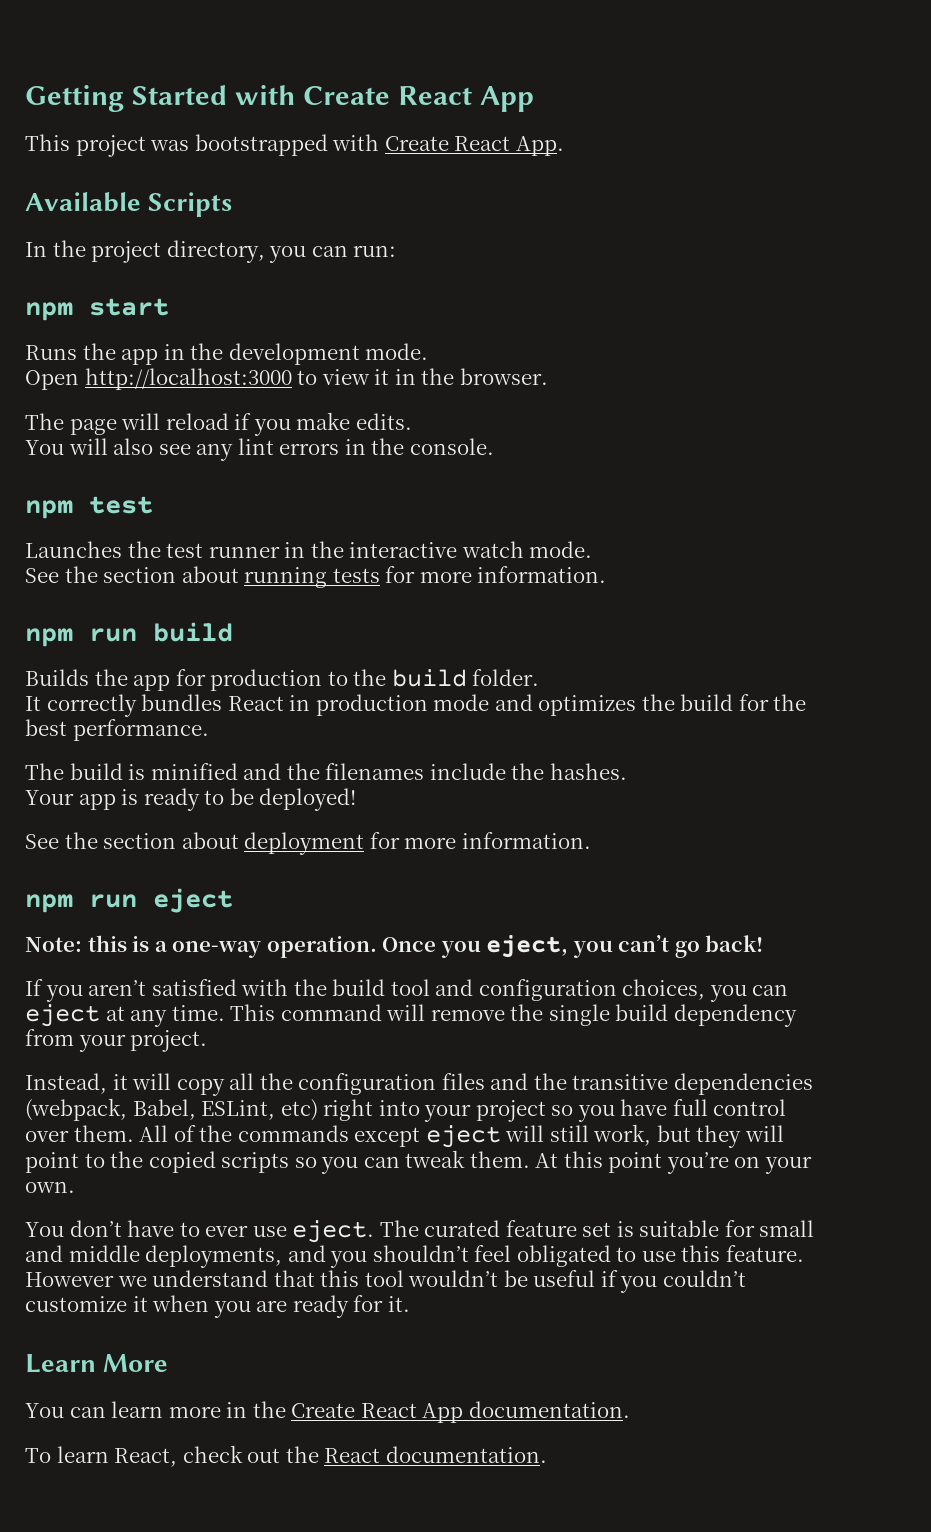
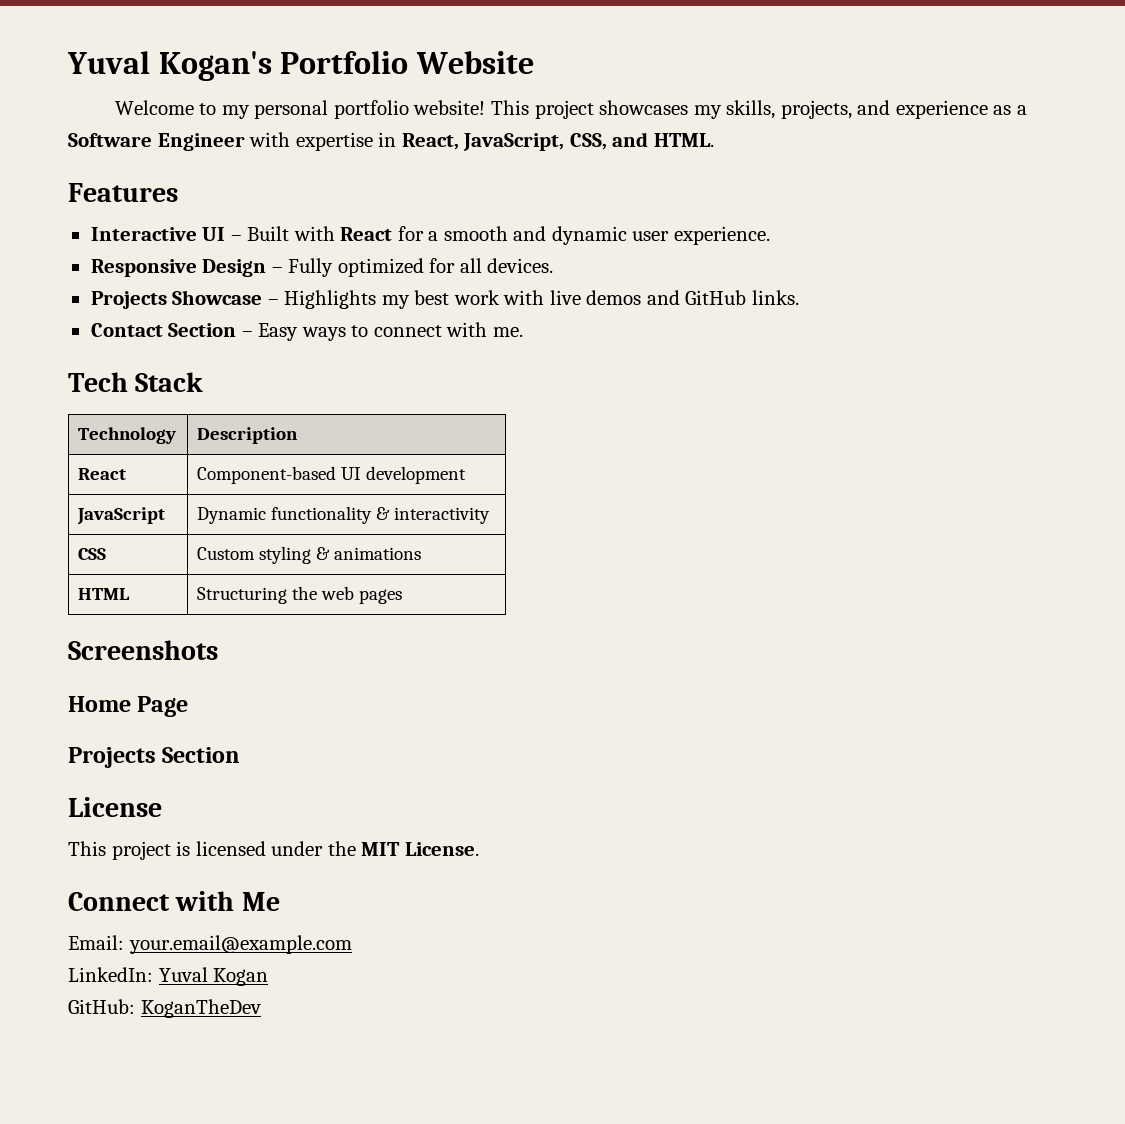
- Getting Started with Create React App
- This project was bootstrapped with Create React App.
- Available Scripts
- In the project directory, you can run:
- npm start
- Runs the app in the development mode.
- Open http://localhost:3000 to view it in the browser.
- The page will reload if you make edits.
- You will also see any lint errors in the console.
- npm test
- Launches the test runner in the interactive watch mode.
- See the section about running tests for more information.
- npm run build
- Builds the app for production to the build folder.
- It correctly bundles React in production mode and optimizes the build for the best performance.
- The build is minified and the filenames include the hashes.
- Your app is ready to be deployed!
- See the section about deployment for more information.
- npm run eject
- Note: this is a one-way operation. Once you eject, you can’t go back!
- If you aren’t satisfied with the build tool and configuration choices, you can eject at any time. This command will remove the single build dependency from your project.
- Instead, it will copy all the configuration files and the transitive dependencies (webpack, Babel, ESLint, etc) right into your project so you have full control over them. All of the commands except eject will still work, but they will point to the copied scripts so you can tweak them. At this point you’re on your own.
- You don’t have to ever use eject. The curated feature set is suitable for small and middle deployments, and you shouldn’t feel obligated to use this feature. However we understand that this tool wouldn’t be useful if you couldn’t customize it when you are ready for it.
- Learn More
- You can learn more in the Create React App documentation.
- To learn React, check out the React documentation.
+ Yuval Kogan's Portfolio Website
+ Welcome to my personal portfolio website! This project showcases my skills, projects, and experience as a Software Engineer with expertise in React, JavaScript, CSS, and HTML.
+ Features
+ Interactive UI – Built with React for a smooth and dynamic user experience.
+ Responsive Design – Fully optimized for all devices.
+ Projects Showcase – Highlights my best work with live demos and GitHub links.
+ Contact Section – Easy ways to connect with me.
+ Tech Stack
+ Technology | Description
+ React | Component-based UI development
+ JavaScript | Dynamic functionality & interactivity
+ CSS | Custom styling & animations
+ HTML | Structuring the web pages
+ Screenshots
+ Home Page
+ Projects Section
+ License
+ This project is licensed under the MIT License.
+ Connect with Me
+ Email: your.email@example.com
+ LinkedIn: Yuval Kogan
+ GitHub: KoganTheDev

